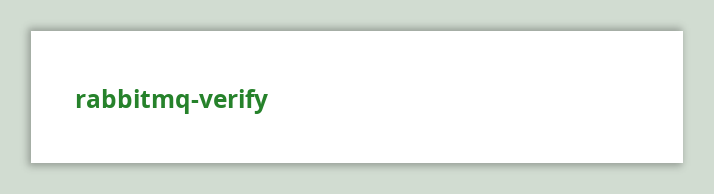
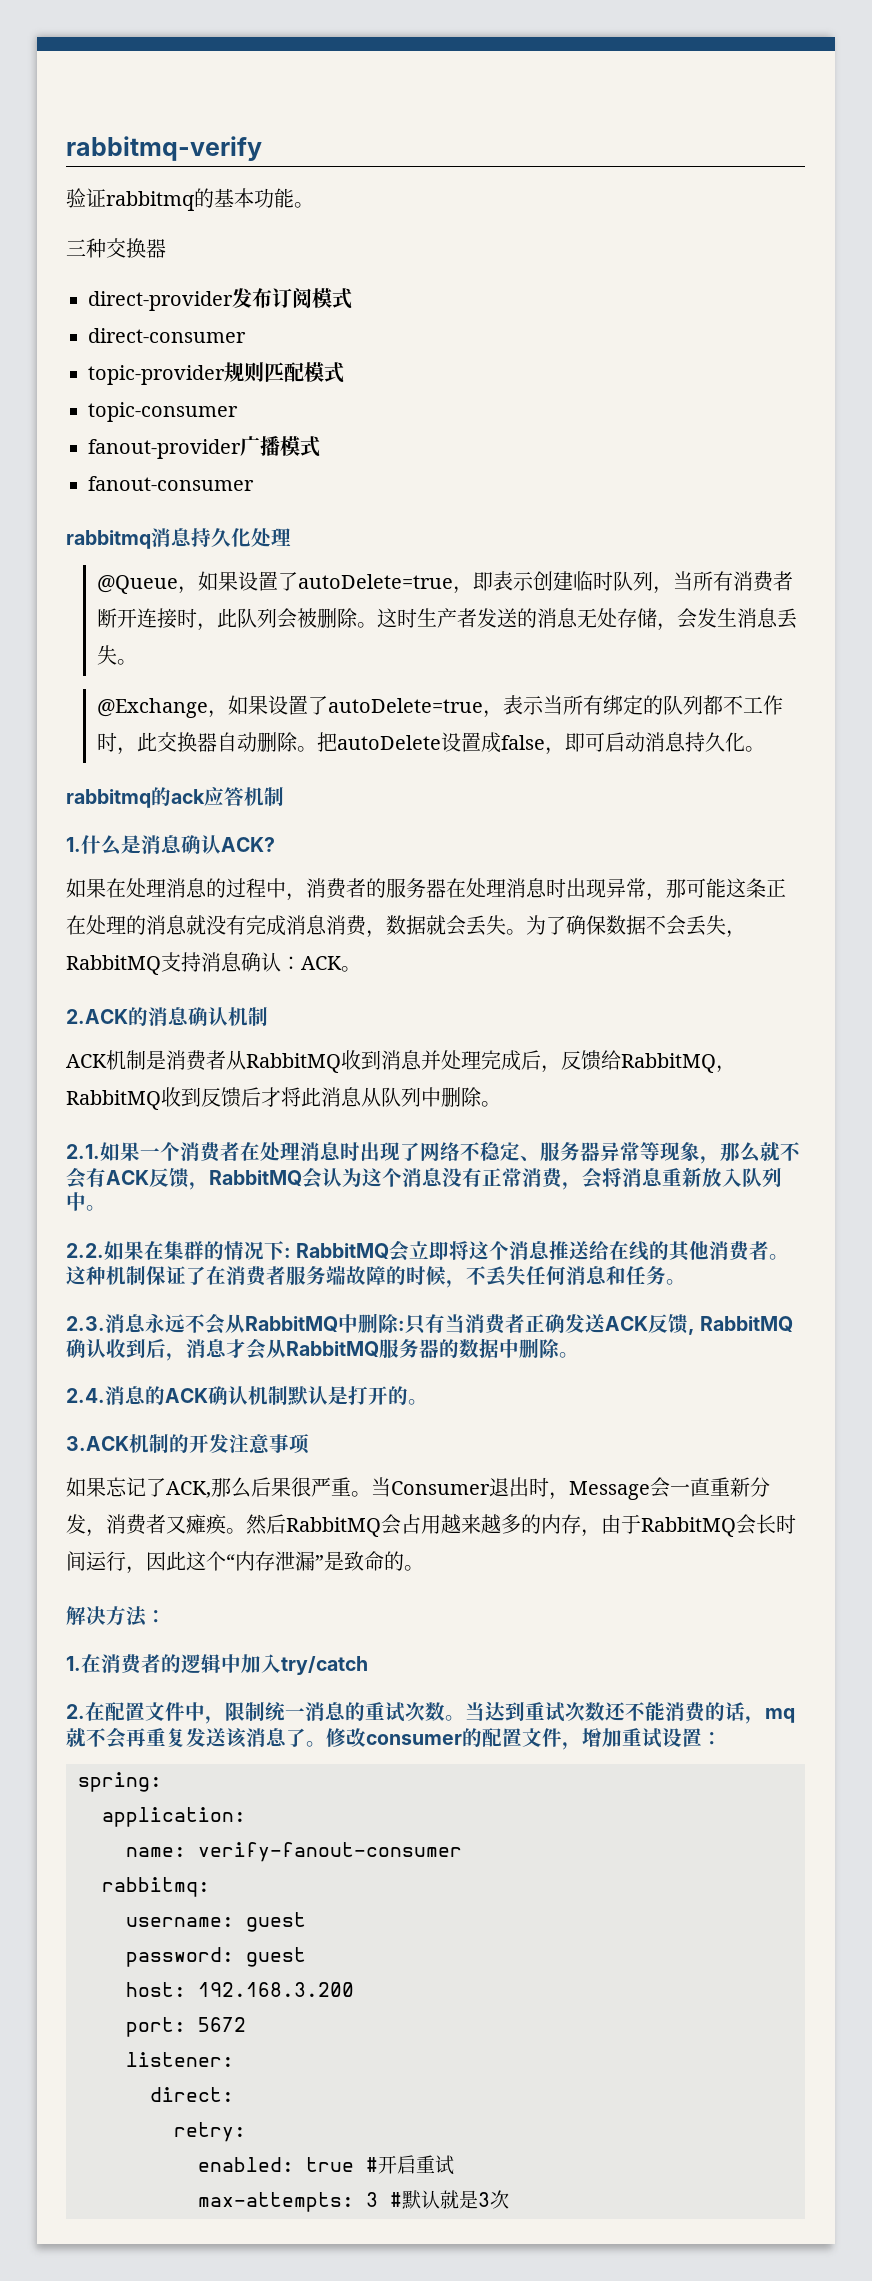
+ 验证rabbitmq的基本功能。
+ 三种交换器
+ direct-provider发布订阅模式
+ direct-consumer
+ topic-provider规则匹配模式
+ topic-consumer
+ fanout-provider广播模式
+ fanout-consumer
+ rabbitmq消息持久化处理
+ @Queue，如果设置了autoDelete=true，即表示创建临时队列，当所有消费者断开连接时，此队列会被删除。这时生产者发送的消息无处存储，会发生消息丢失。
+ @Exchange，如果设置了autoDelete=true，表示当所有绑定的队列都不工作时，此交换器自动删除。把autoDelete设置成false，即可启动消息持久化。
+ rabbitmq的ack应答机制
+ 1.什么是消息确认ACK?
+ 如果在处理消息的过程中，消费者的服务器在处理消息时出现异常，那可能这条正在处理的消息就没有完成消息消费，数据就会丢失。为了确保数据不会丢失，RabbitMQ支持消息确认：ACK。
+ 2.ACK的消息确认机制
+ ACK机制是消费者从RabbitMQ收到消息并处理完成后，反馈给RabbitMQ，RabbitMQ收到反馈后才将此消息从队列中删除。
+ 2.1.如果一个消费者在处理消息时出现了网络不稳定、服务器异常等现象，那么就不会有ACK反馈，RabbitMQ会认为这个消息没有正常消费，会将消息重新放入队列中。
+ 2.2.如果在集群的情况下: RabbitMQ会立即将这个消息推送给在线的其他消费者。这种机制保证了在消费者服务端故障的时候，不丢失任何消息和任务。
+ 2.3.消息永远不会从RabbitMQ中删除:只有当消费者正确发送ACK反馈, RabbitMQ确认收到后，消息才会从RabbitMQ服务器的数据中删除。
+ 2.4.消息的ACK确认机制默认是打开的。
+ 3.ACK机制的开发注意事项
+ 如果忘记了ACK,那么后果很严重。当Consumer退出时，Message会一直重新分发，消费者又瘫痪。然后RabbitMQ会占用越来越多的内存，由于RabbitMQ会长时间运行，因此这个“内存泄漏”是致命的。
+ 解决方法：
+ 1.在消费者的逻辑中加入try/catch
+ 2.在配置文件中，限制统一消息的重试次数。当达到重试次数还不能消费的话，mq就不会再重复发送该消息了。修改consumer的配置文件，增加重试设置：
+ spring:
+ application:
+ name: verify-fanout-consumer
+ rabbitmq:
+ username: guest
+ password: guest
+ host: 192.168.3.200
+ port: 5672
+ listener:
+ direct:
+ retry:
+ enabled: true #开启重试
+ max-attempts: 3 #默认就是3次

